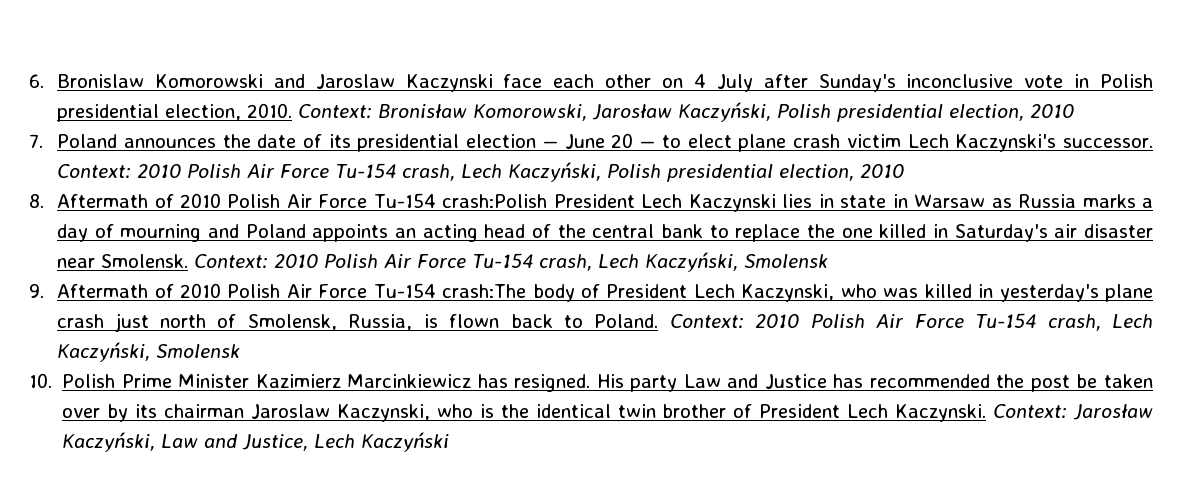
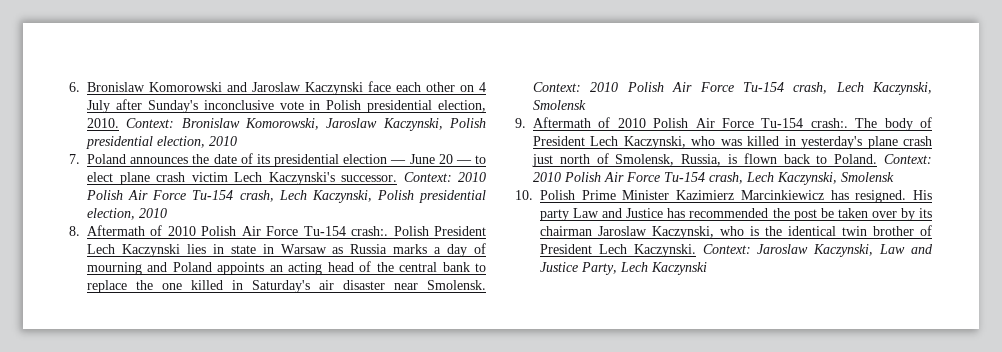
- Context: Bronisław Komorowski, Jarosław Kaczyński, Polish presidential election, 2010
+ Context: Bronislaw Komorowski, Jaroslaw Kaczynski, Polish presidential election, 2010
- Context: 2010 Polish Air Force Tu-154 crash, Lech Kaczyński, Polish presidential election, 2010
+ Context: 2010 Polish Air Force Tu-154 crash, Lech Kaczynski, Polish presidential election, 2010
- 8. Aftermath of 2010 Polish Air Force Tu-154 crash:Polish President Lech Kaczynski lies in state in Warsaw as Russia marks a day of mourning and Poland appoints an acting head of the central bank to replace the one killed in Saturday's air disaster near Smolensk. Context: 2010 Polish Air Force Tu-154 crash, Lech Kaczyński, Smolensk
+ 8. Aftermath of 2010 Polish Air Force Tu-154 crash:. Polish President Lech Kaczynski lies in state in Warsaw as Russia marks a day of mourning and Poland appoints an acting head of the central bank to replace the one killed in Saturday's air disaster near Smolensk. Context: 2010 Polish Air Force Tu-154 crash, Lech Kaczynski, Smolensk
- 9. Aftermath of 2010 Polish Air Force Tu-154 crash:The body of President Lech Kaczynski, who was killed in yesterday's plane crash just north of Smolensk, Russia, is flown back to Poland. Context: 2010 Polish Air Force Tu-154 crash, Lech Kaczyński, Smolensk
+ 9. Aftermath of 2010 Polish Air Force Tu-154 crash:. The body of President Lech Kaczynski, who was killed in yesterday's plane crash just north of Smolensk, Russia, is flown back to Poland. Context: 2010 Polish Air Force Tu-154 crash, Lech Kaczynski, Smolensk
- Context: Jarosław Kaczyński, Law and Justice, Lech Kaczyński
+ Context: Jaroslaw Kaczynski, Law and Justice Party, Lech Kaczynski

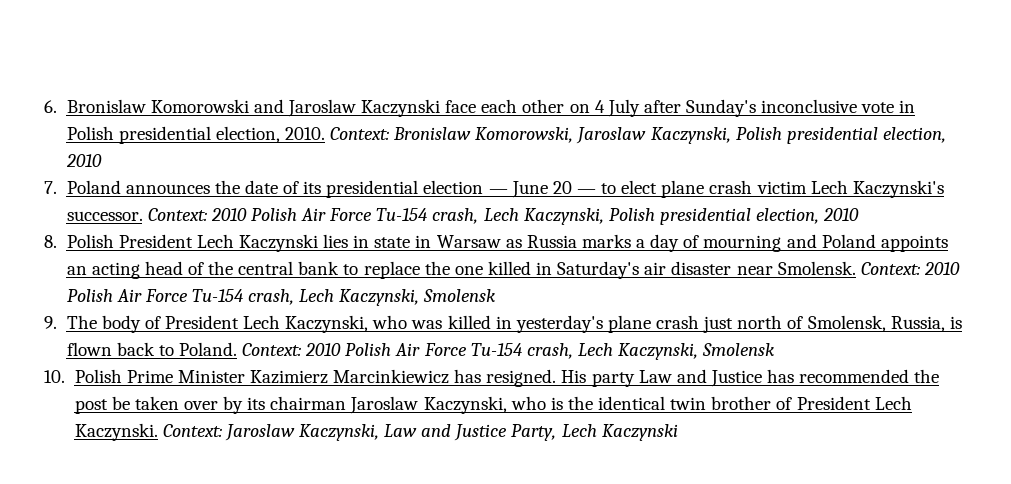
- 8. Aftermath of 2010 Polish Air Force Tu-154 crash:. Polish President Lech Kaczynski lies in state in Warsaw as Russia marks a day of mourning and Poland appoints an acting head of the central bank to replace the one killed in Saturday's air disaster near Smolensk.
+ 8. Polish President Lech Kaczynski lies in state in Warsaw as Russia marks a day of mourning and Poland appoints an acting head of the central bank to replace the one killed in Saturday's air disaster near Smolensk.
- 9. Aftermath of 2010 Polish Air Force Tu-154 crash:. The body of President Lech Kaczynski, who was killed in yesterday's plane crash just north of Smolensk, Russia, is flown back to Poland.
+ 9. The body of President Lech Kaczynski, who was killed in yesterday's plane crash just north of Smolensk, Russia, is flown back to Poland.

